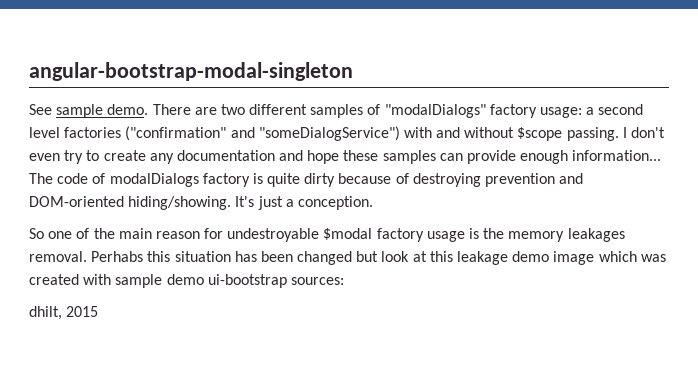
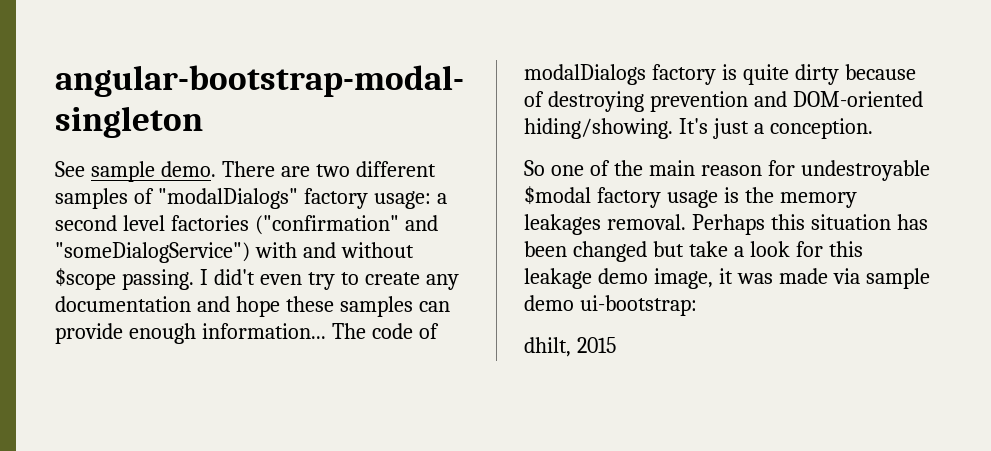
- I don't even try to create any documentation and hope these samples can provide enough information...
+ I did't even try to create any documentation and hope these samples can provide enough information...
- Perhabs this situation has been changed but look at this leakage demo image which was created with sample demo ui-bootstrap sources:
+ Perhaps this situation has been changed but take a look for this leakage demo image, it was made via sample demo ui-bootstrap:

